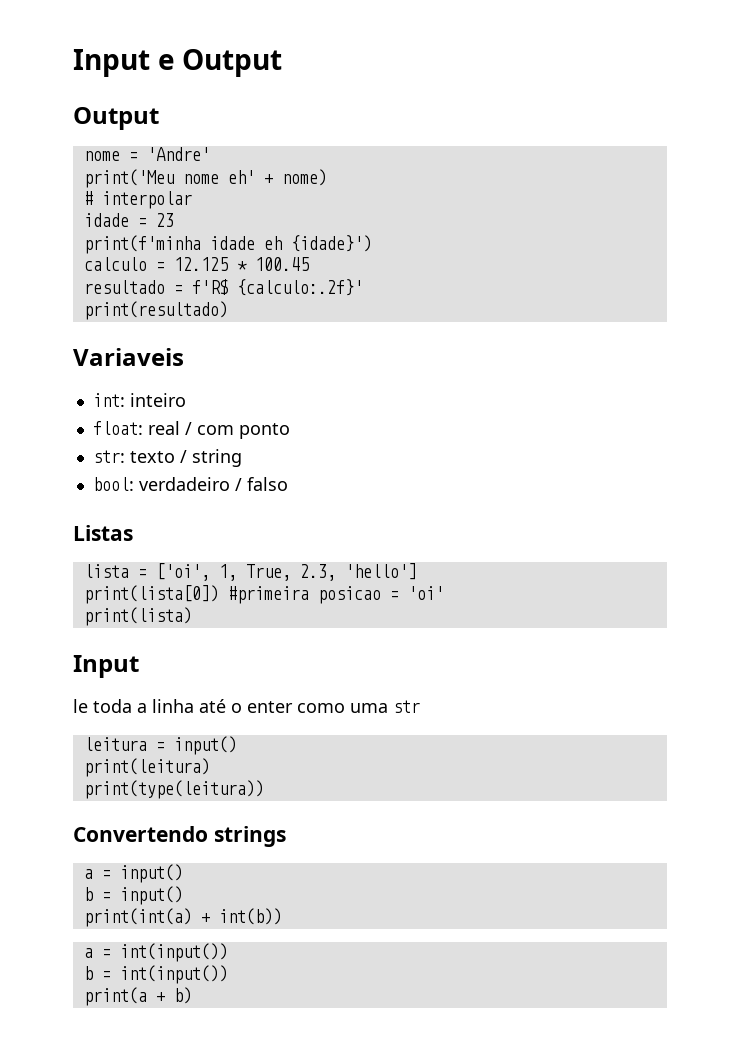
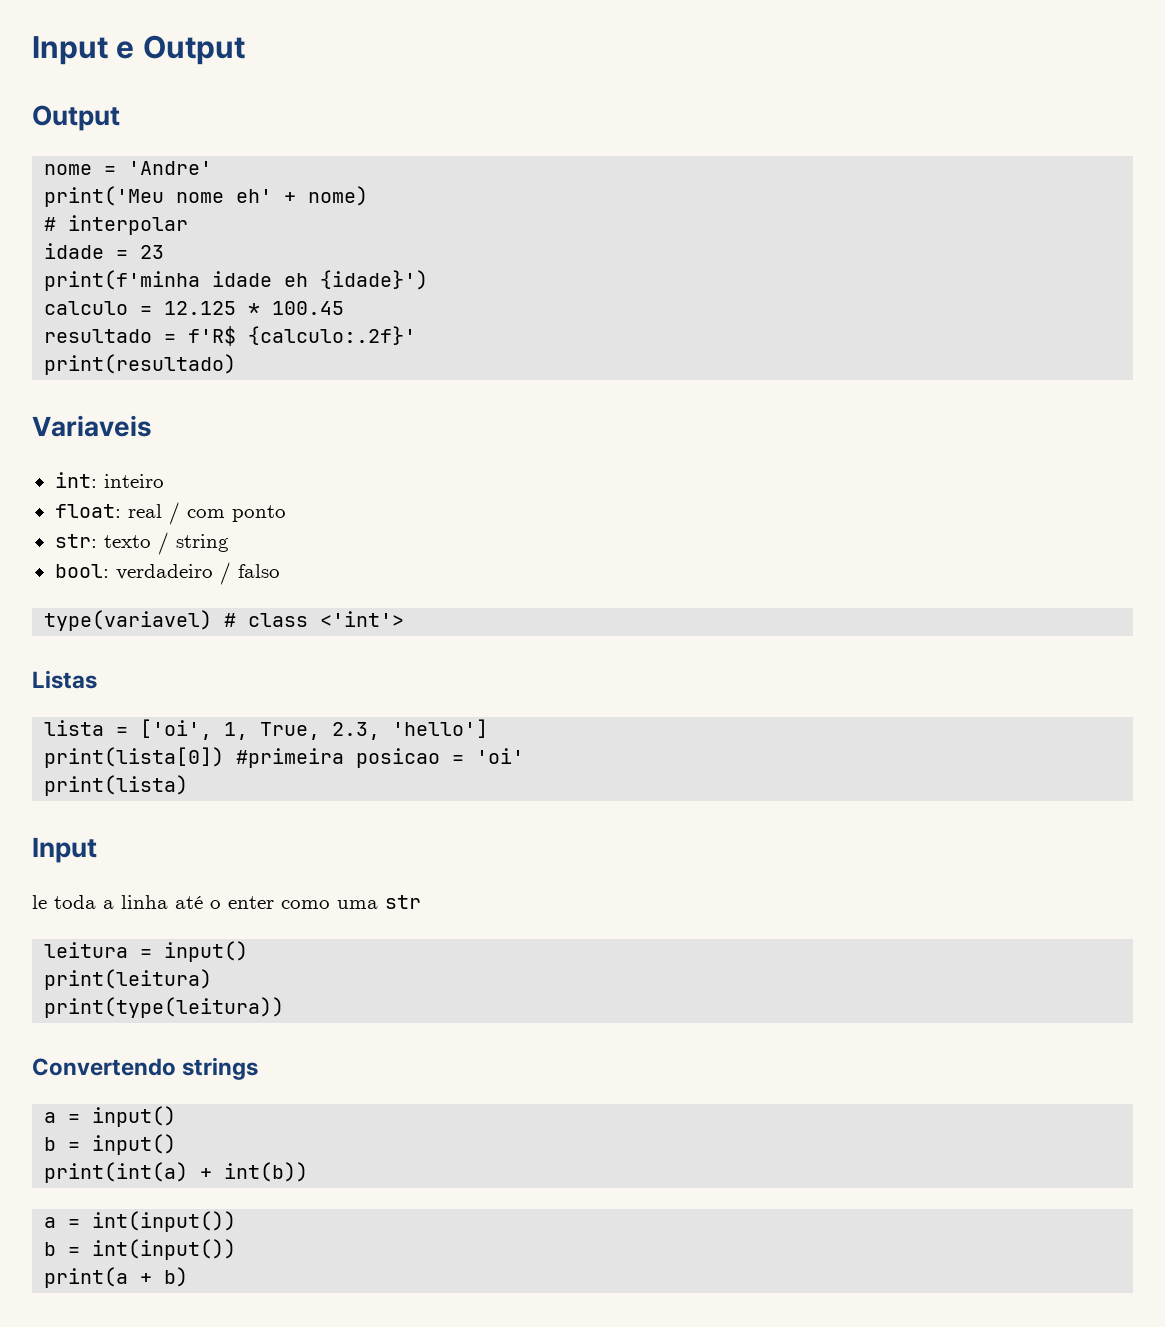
+ type(variavel) # class <'int'>

